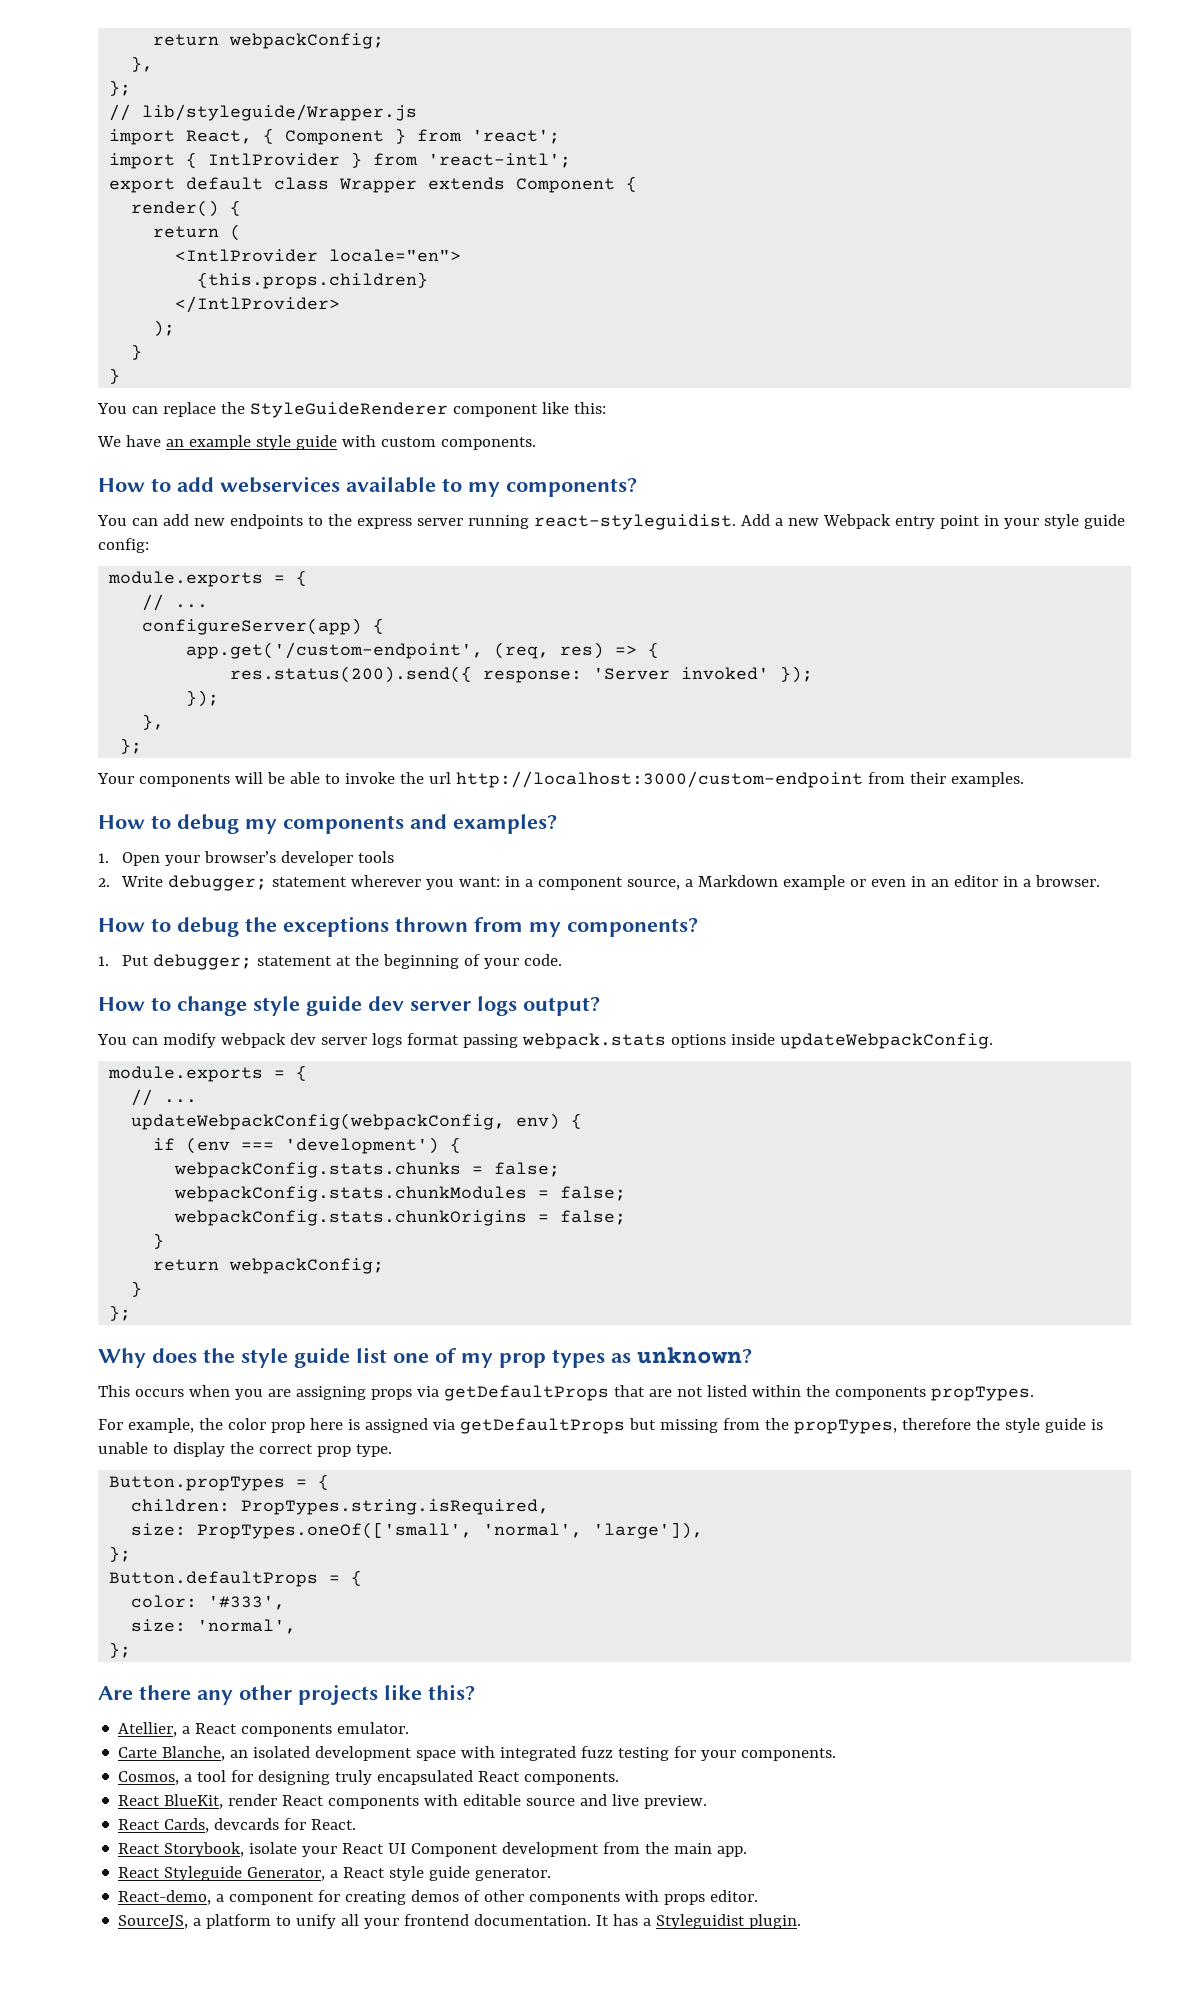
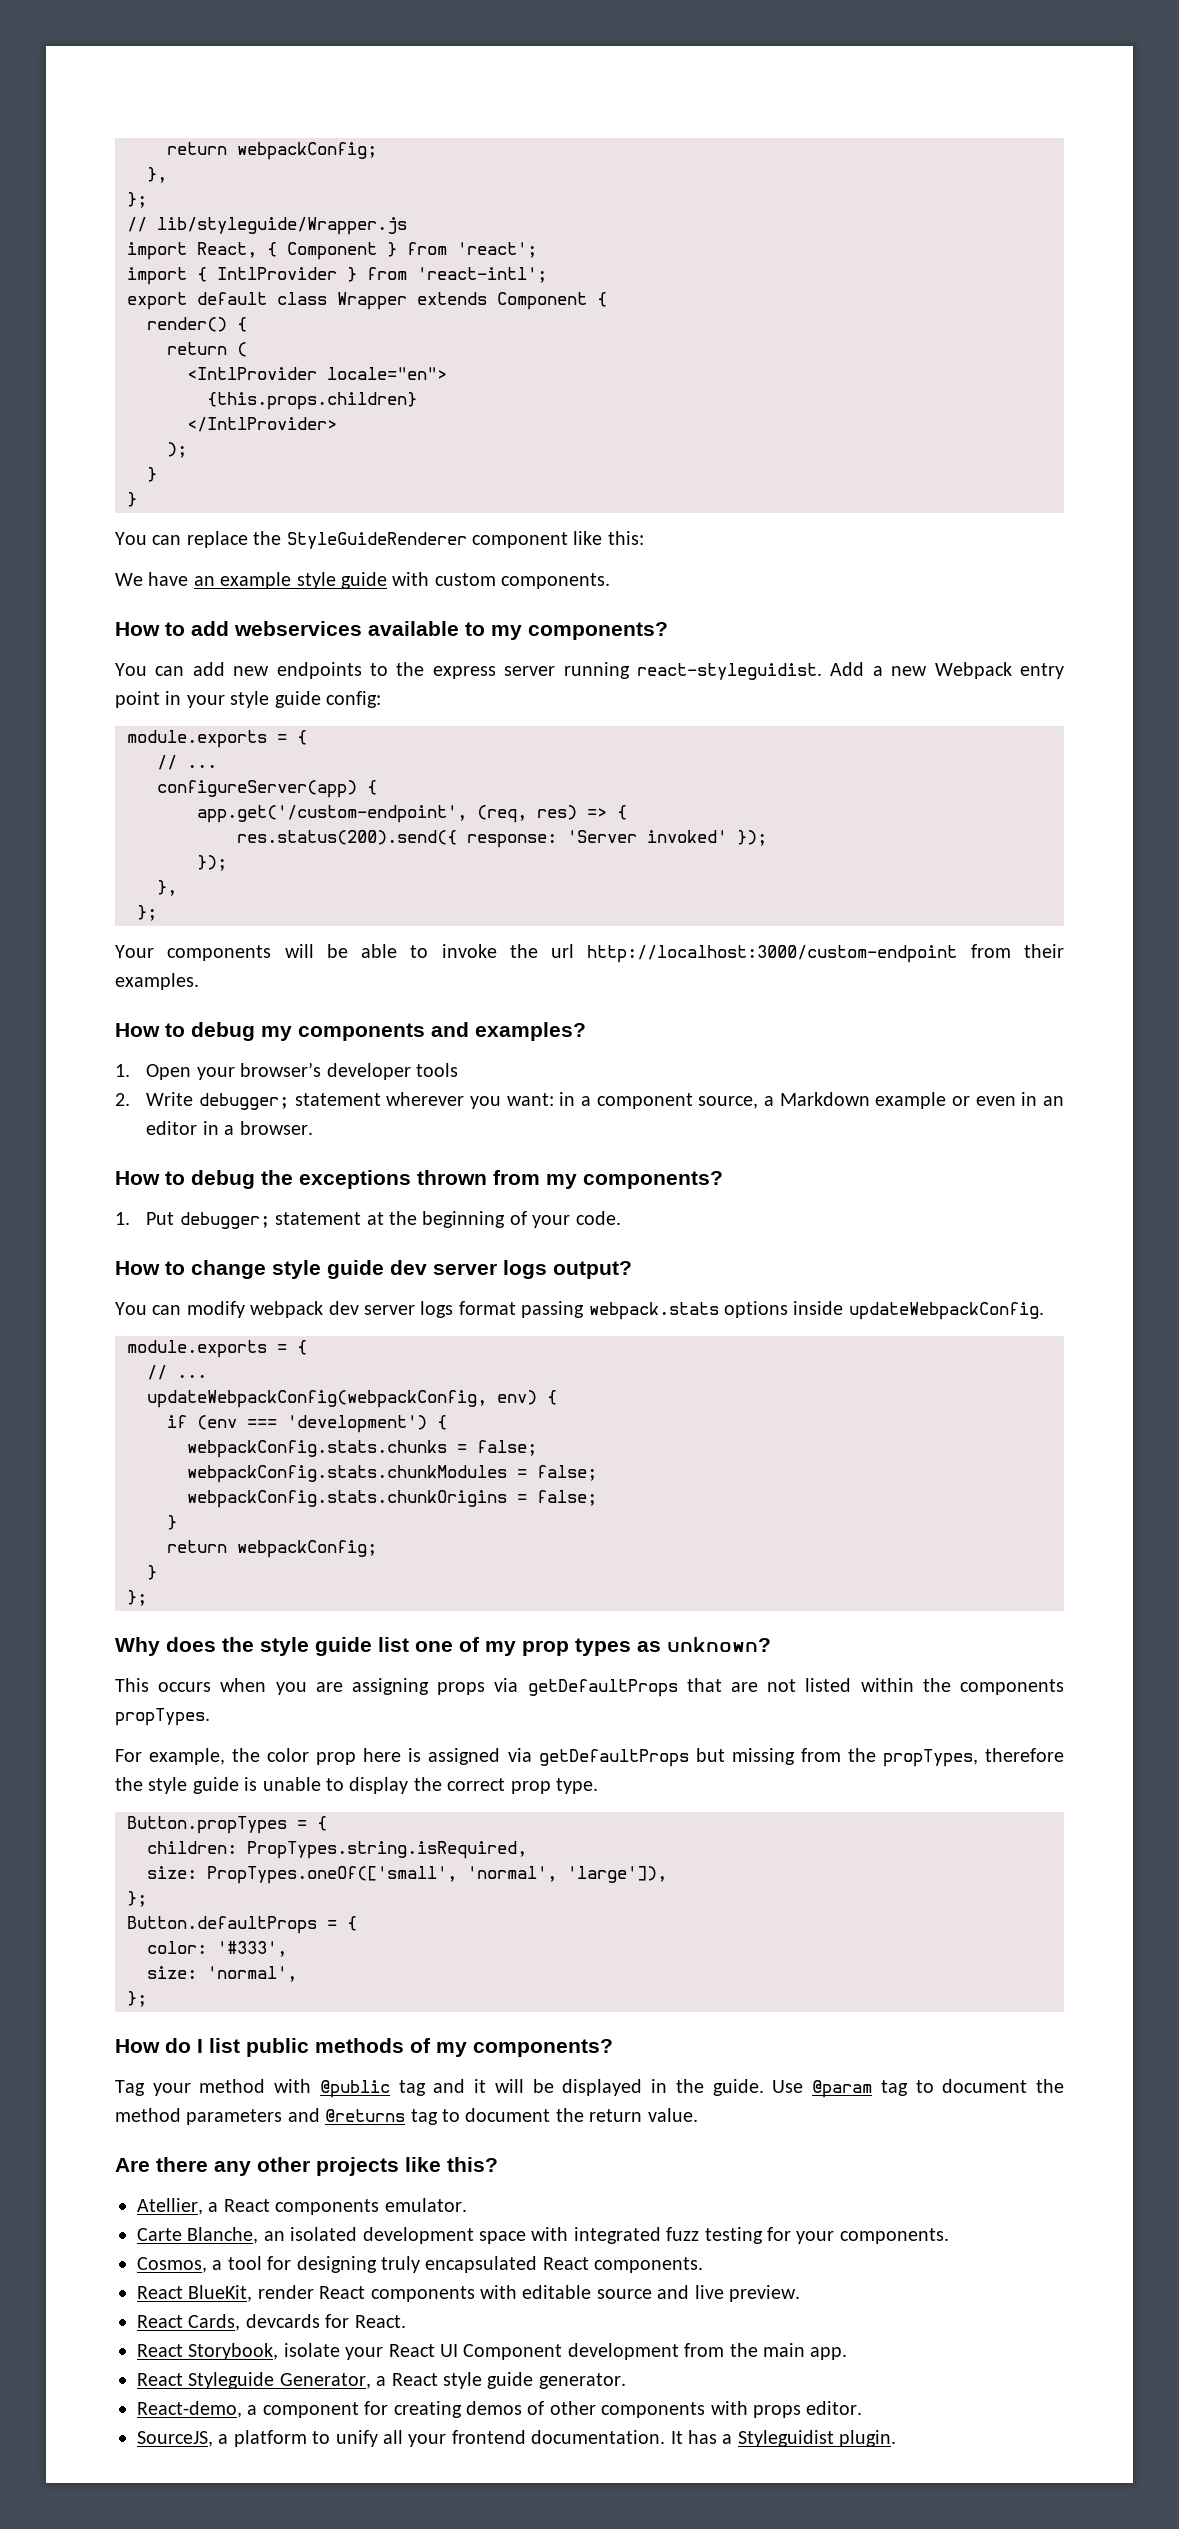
+ How do I list public methods of my components?
+ Tag your method with @public tag and it will be displayed in the guide. Use @param tag to document the method parameters and @returns tag to document the return value.

